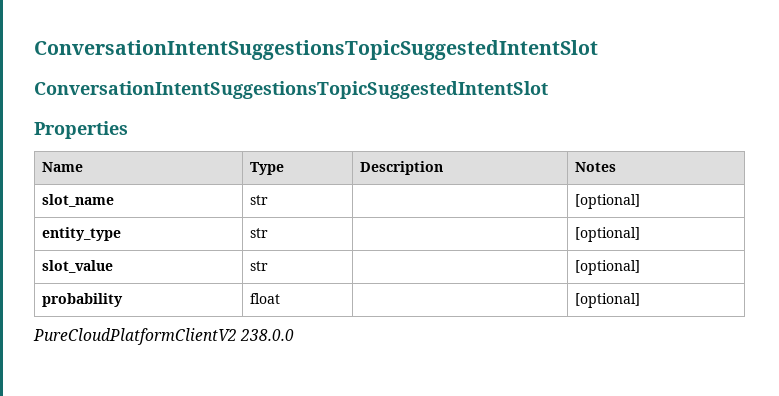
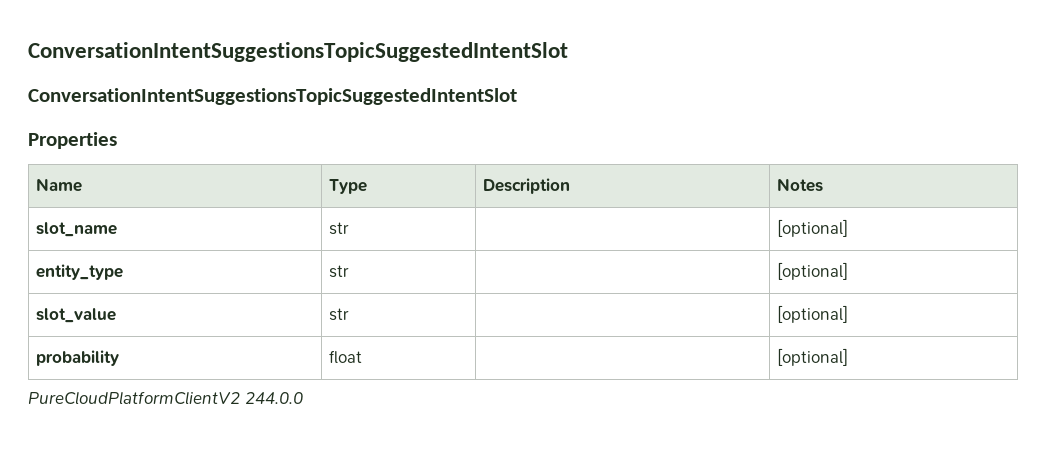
- PureCloudPlatformClientV2 238.0.0
+ PureCloudPlatformClientV2 244.0.0

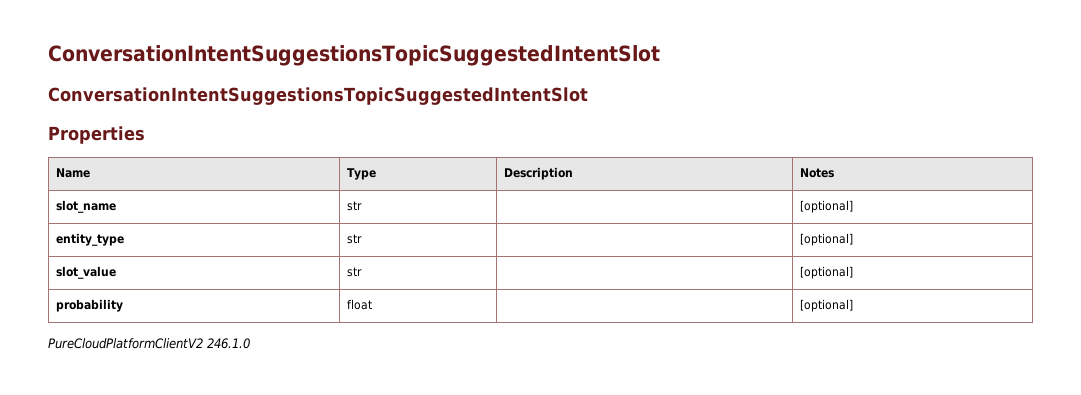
- PureCloudPlatformClientV2 244.0.0
+ PureCloudPlatformClientV2 246.1.0

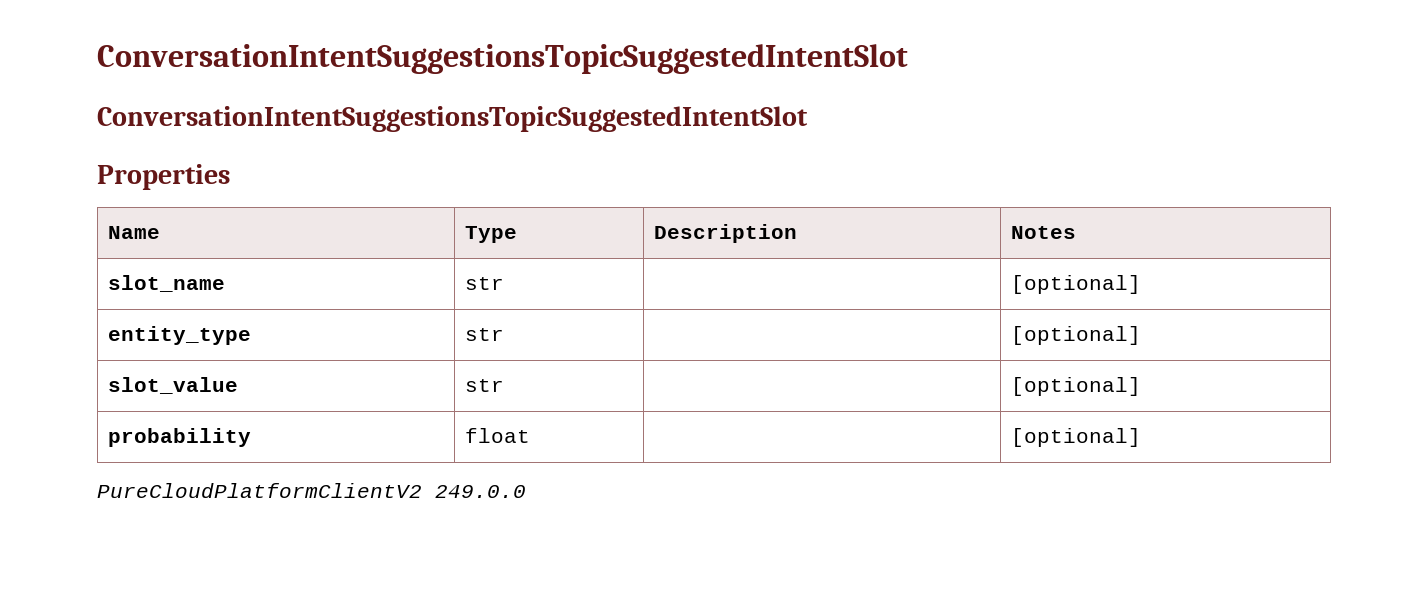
- PureCloudPlatformClientV2 246.1.0
+ PureCloudPlatformClientV2 249.0.0

